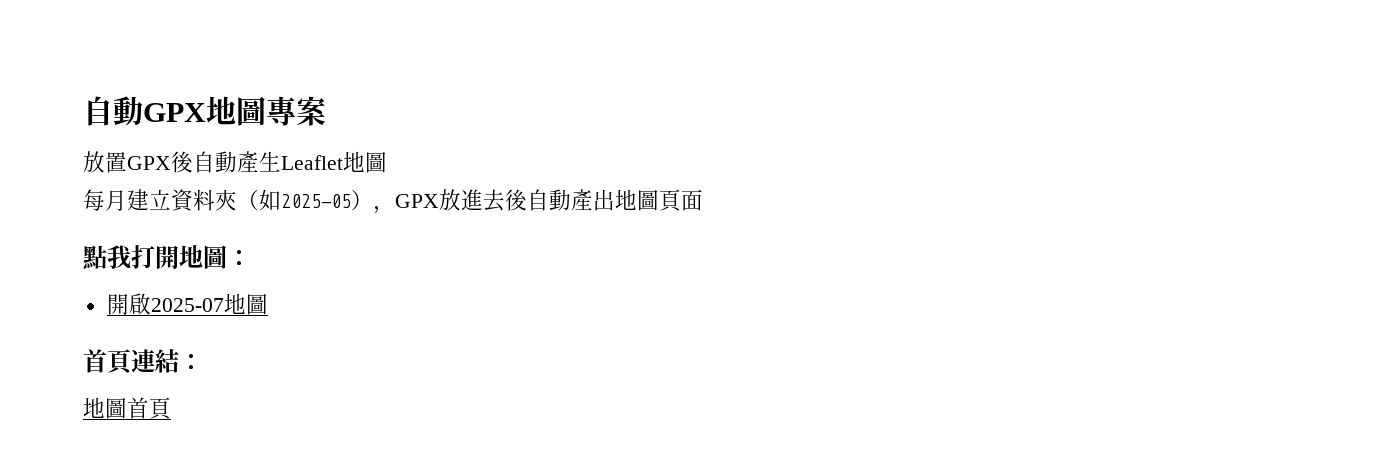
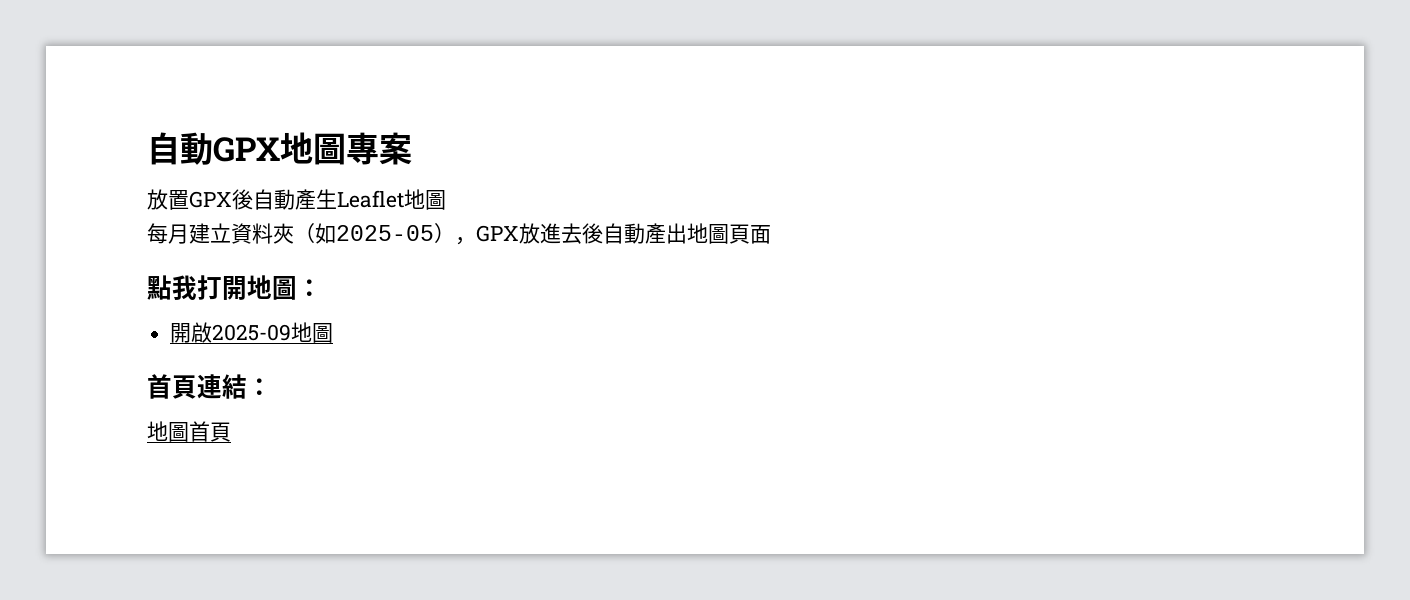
- 開啟2025-07地圖
+ 開啟2025-09地圖

